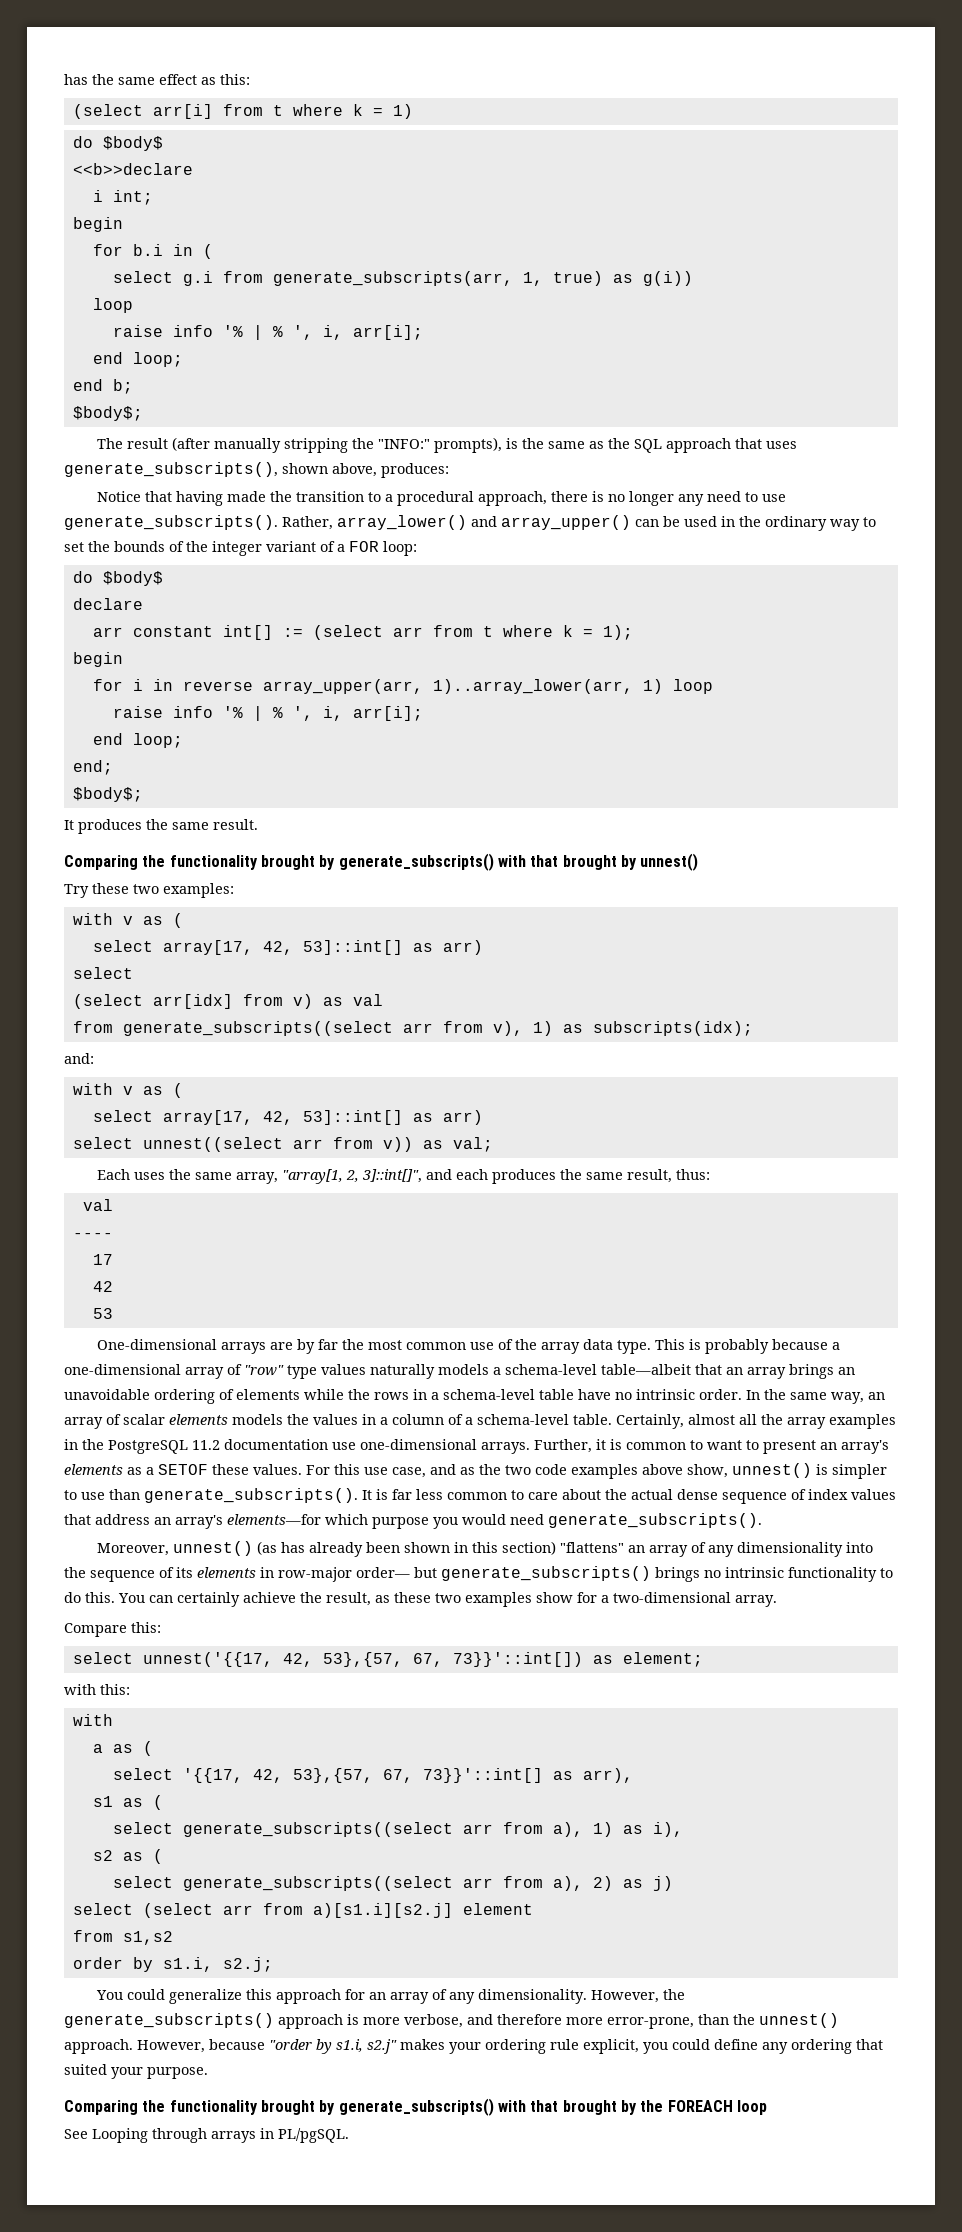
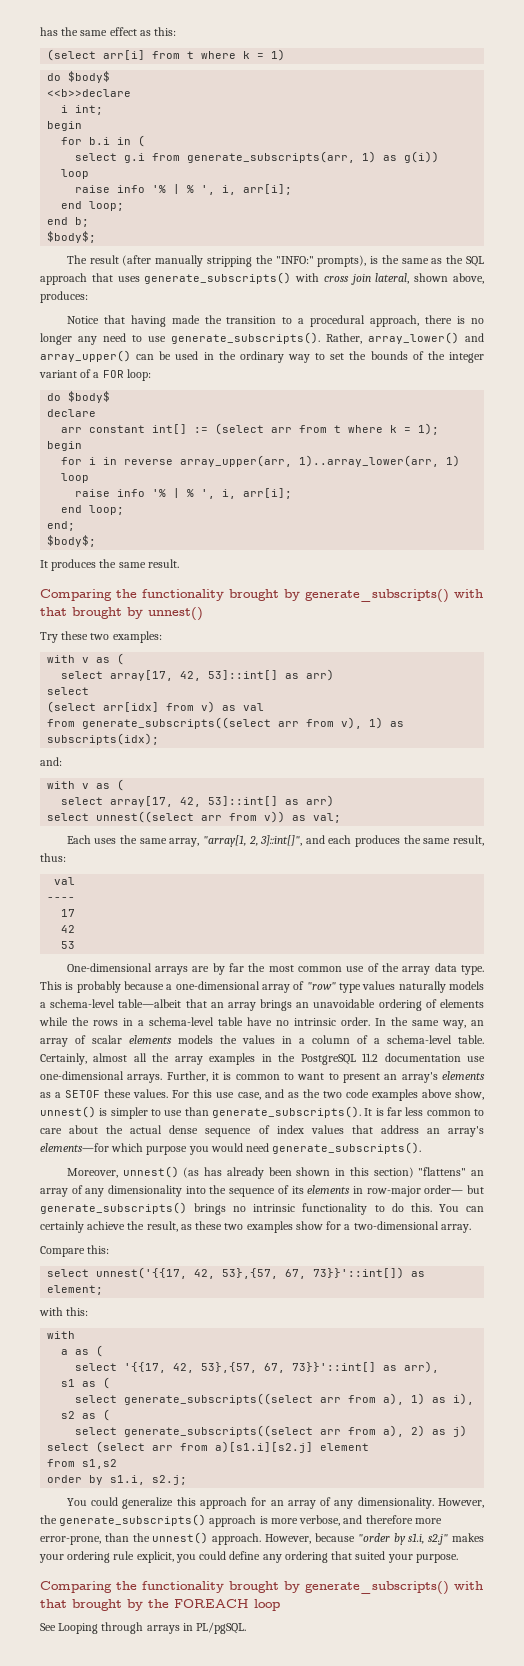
- select g.i from generate_subscripts(arr, 1, true) as g(i))
+ select g.i from generate_subscripts(arr, 1) as g(i))
- The result (after manually stripping the "INFO:" prompts), is the same as the SQL approach that uses generate_subscripts(), shown above, produces:
+ The result (after manually stripping the "INFO:" prompts), is the same as the SQL approach that uses generate_subscripts() with cross join lateral, shown above, produces:

